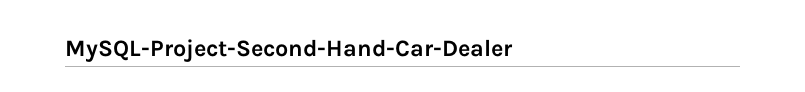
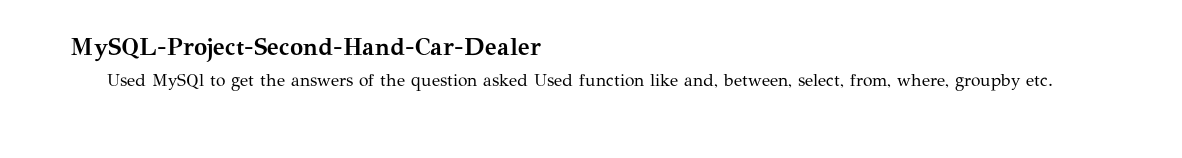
+ Used MySQl to get the answers of the question asked Used function like and, between, select, from, where, groupby etc.

